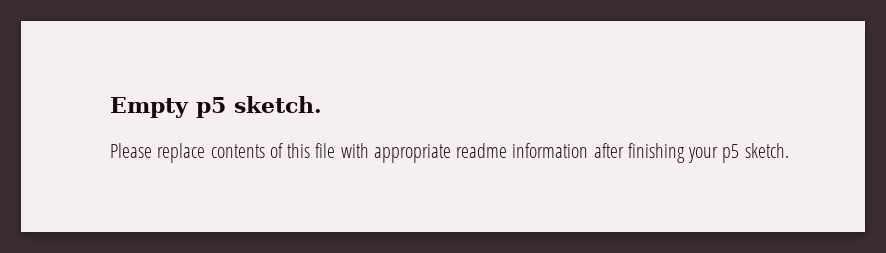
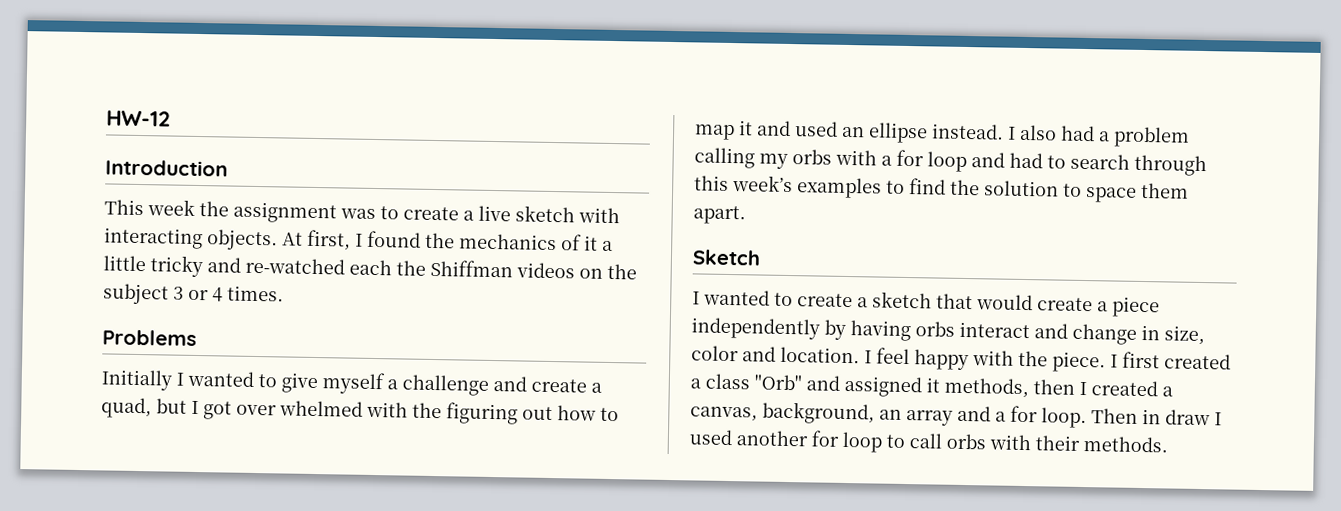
- Empty p5 sketch.
- Please replace contents of this file with appropriate readme information after finishing your p5 sketch.
+ HW-12
+ Introduction
+ This week the assignment was to create a live sketch with interacting objects. At first, I found the mechanics of it a little tricky and re-watched each the Shiffman videos on the subject 3 or 4 times.
+ Problems
+ Initially I wanted to give myself a challenge and create a quad, but I got over whelmed with the figuring out how to map it and used an ellipse instead. I also had a problem calling my orbs with a for loop and had to search through this week’s examples to find the solution to space them apart.
+ Sketch
+ I wanted to create a sketch that would create a piece independently by having orbs interact and change in size, color and location. I feel happy with the piece. I first created a class "Orb" and assigned it methods, then I created a canvas, background, an array and a for loop. Then in draw I used another for loop to call orbs with their methods.

